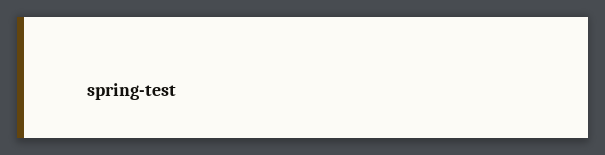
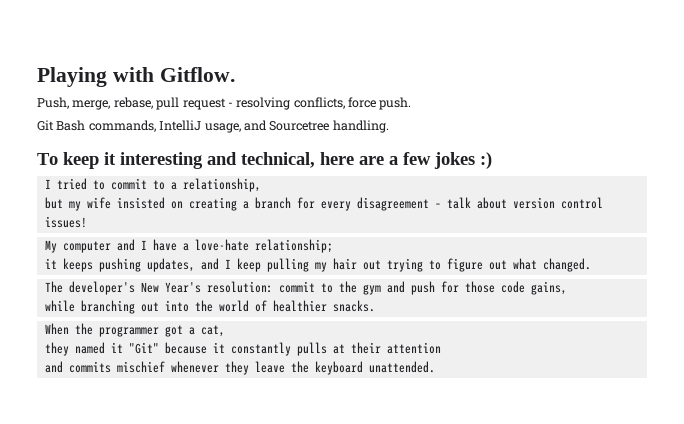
- spring-test
+ Playing with Gitflow.
+ Push, merge, rebase, pull request - resolving conflicts, force push.
+ Git Bash commands, IntelliJ usage, and Sourcetree handling.
+ To keep it interesting and technical, here are a few jokes :)
+ I tried to commit to a relationship,
+ but my wife insisted on creating a branch for every disagreement – talk about version control issues!
+ My computer and I have a love-hate relationship;
+ it keeps pushing updates, and I keep pulling my hair out trying to figure out what changed.
+ The developer's New Year's resolution: commit to the gym and push for those code gains,
+ while branching out into the world of healthier snacks.
+ When the programmer got a cat,
+ they named it "Git" because it constantly pulls at their attention
+ and commits mischief whenever they leave the keyboard unattended.

